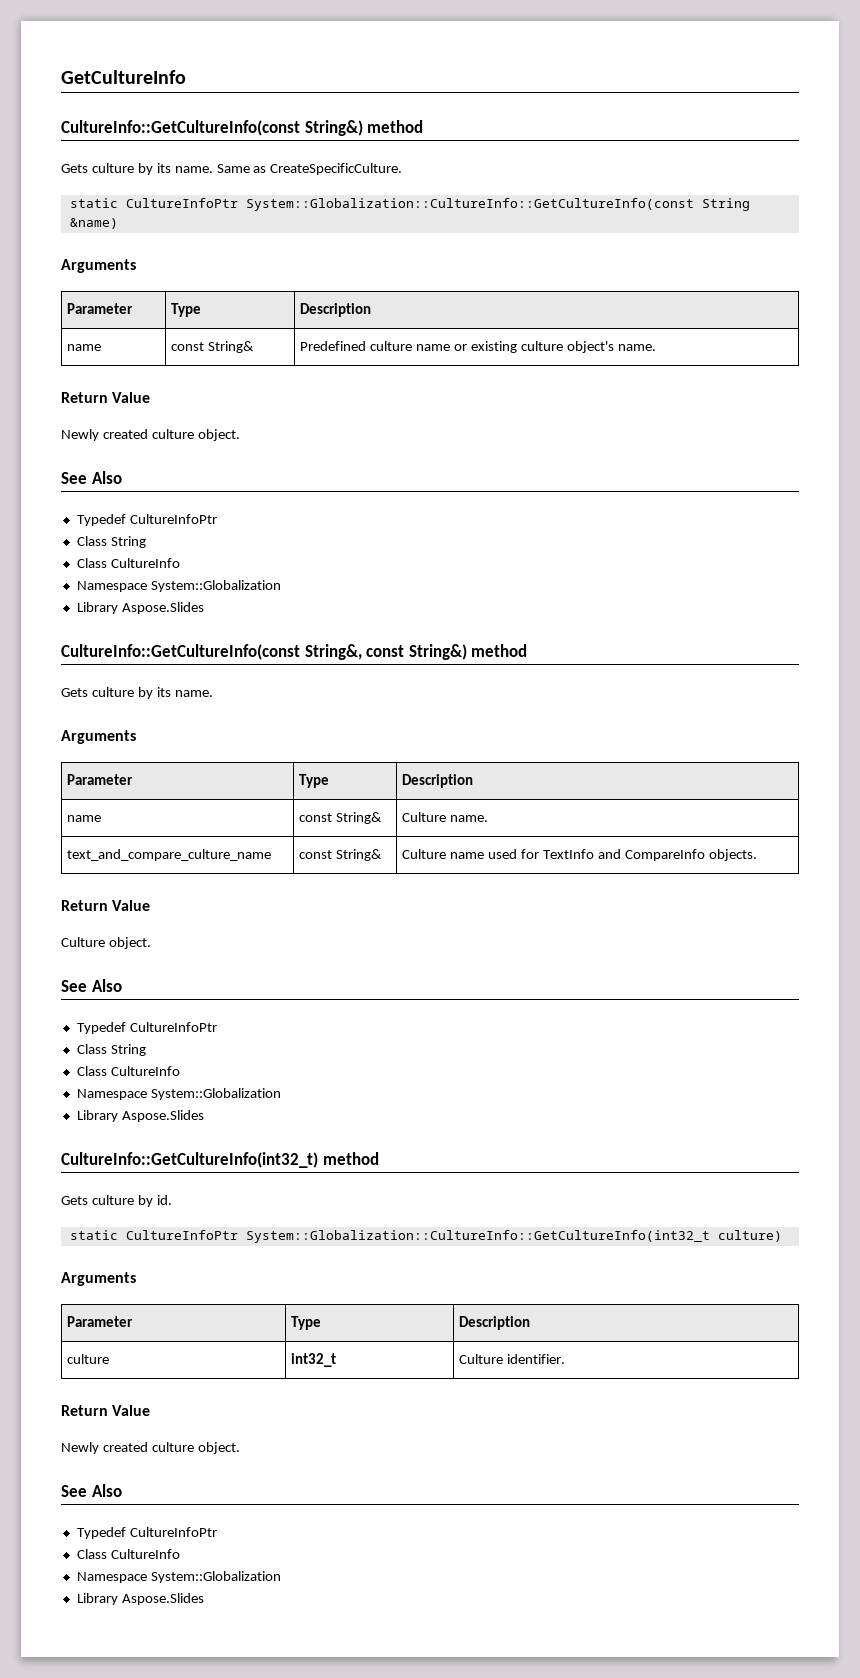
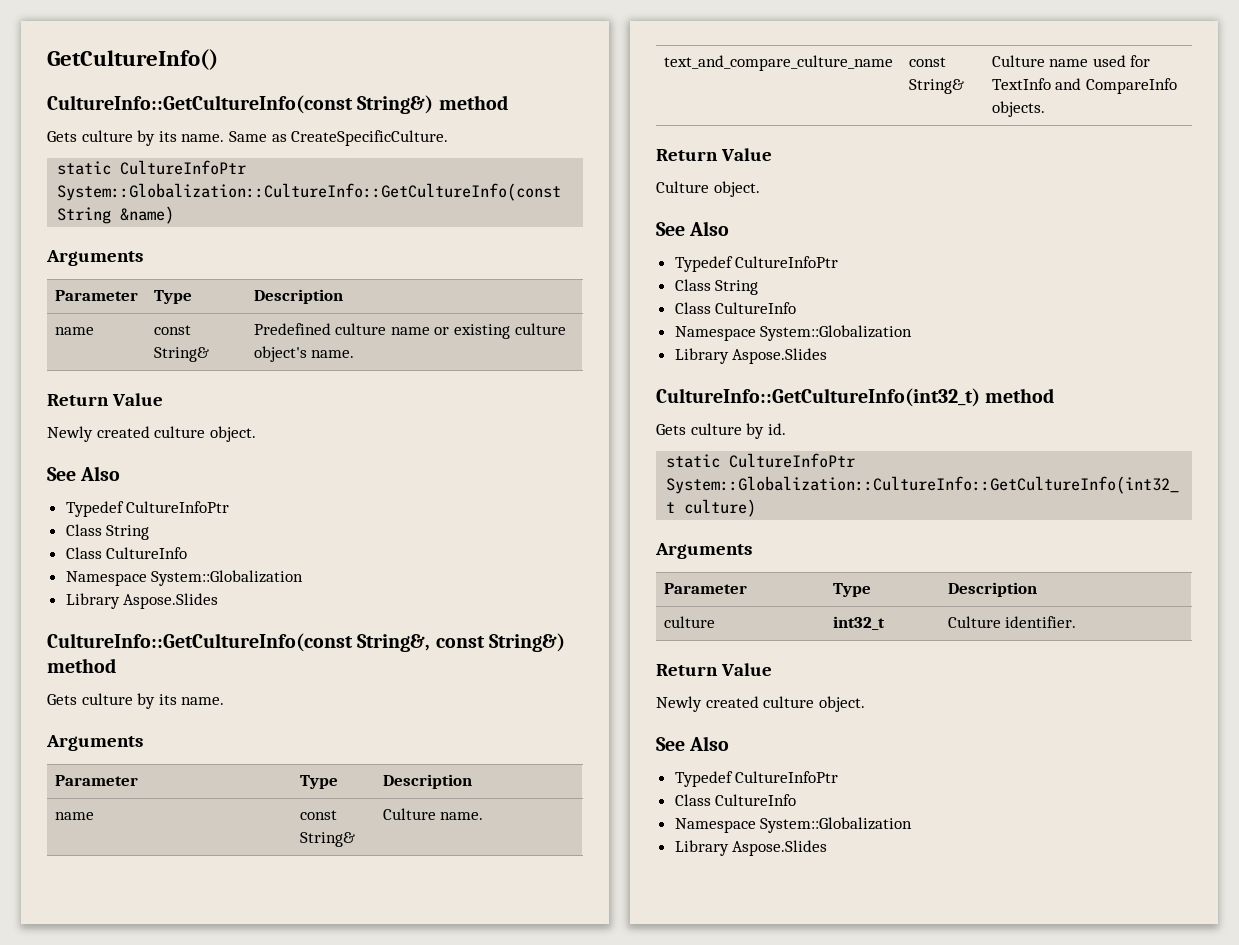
- GetCultureInfo
+ GetCultureInfo()

